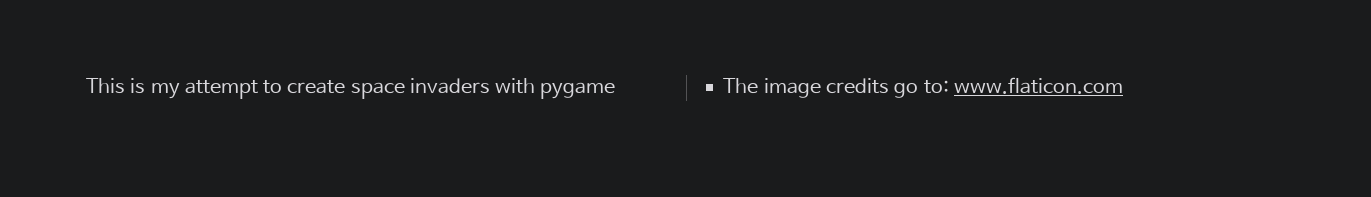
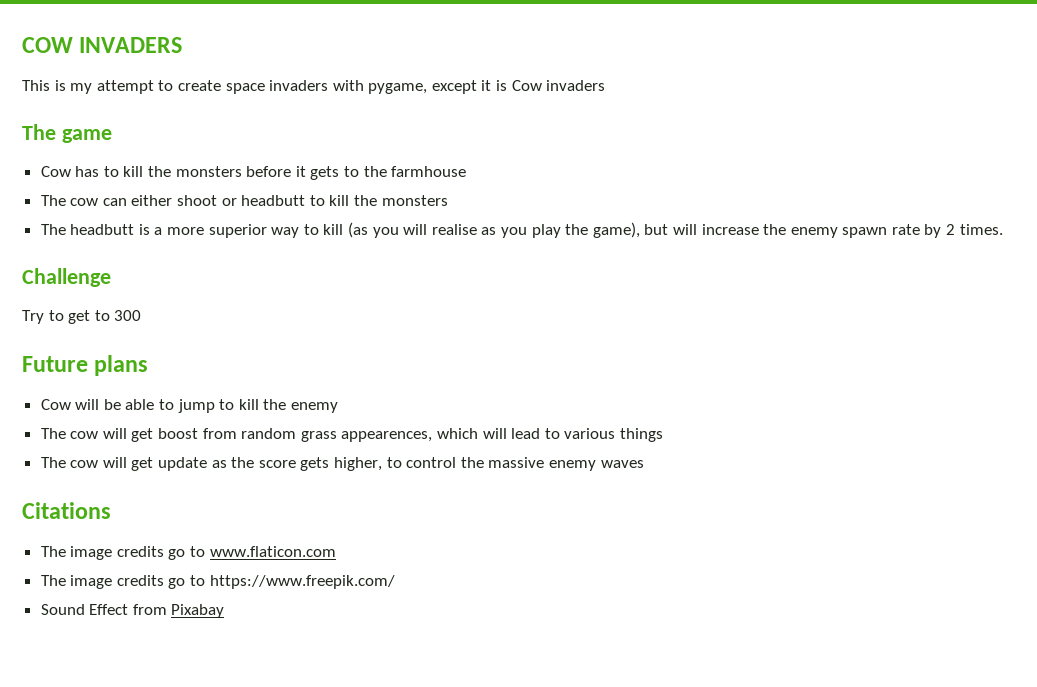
+ COW INVADERS
- This is my attempt to create space invaders with pygame
- The image credits go to: www.flaticon.com
+ This is my attempt to create space invaders with pygame, except it is Cow invaders
+ The game
+ Cow has to kill the monsters before it gets to the farmhouse
+ The cow can either shoot or headbutt to kill the monsters
+ The headbutt is a more superior way to kill (as you will realise as you play the game), but will increase the enemy spawn rate by 2 times.
+ Challenge
+ Try to get to 300
+ Future plans
+ Cow will be able to jump to kill the enemy
+ The cow will get boost from random grass appearences, which will lead to various things
+ The cow will get update as the score gets higher, to control the massive enemy waves
+ Citations
+ The image credits go to www.flaticon.com
+ The image credits go to https://www.freepik.com/
+ Sound Effect from Pixabay

